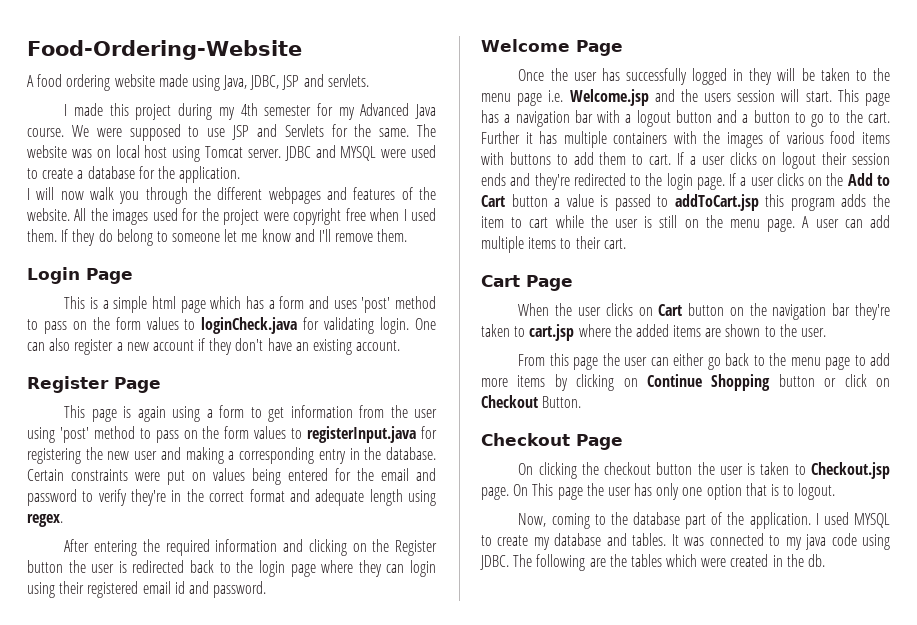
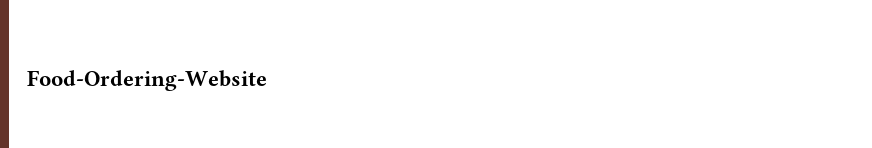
- A food ordering website made using Java, JDBC, JSP and servlets.
- I made this project during my 4th semester for my Advanced Java course. We were supposed to use JSP and Servlets for the same. The website was on local host using Tomcat server. JDBC and MYSQL were used to create a database for the application.
- I will now walk you through the different webpages and features of the website. All the images used for the project were copyright free when I used them. If they do belong to someone let me know and I'll remove them.
- Login Page
- This is a simple html page which has a form and uses 'post' method to pass on the form values to loginCheck.java for validating login. One can also register a new account if they don't have an existing account.
- Register Page
- This page is again using a form to get information from the user using 'post' method to pass on the form values to registerInput.java for registering the new user and making a corresponding entry in the database. Certain constraints were put on values being entered for the email and password to verify they're in the correct format and adequate length using regex.
- After entering the required information and clicking on the Register button the user is redirected back to the login page where they can login using their registered email id and password.
- Welcome Page
- Once the user has successfully logged in they will be taken to the menu page i.e. Welcome.jsp and the users session will start. This page has a navigation bar with a logout button and a button to go to the cart. Further it has multiple containers with the images of various food items with buttons to add them to cart. If a user clicks on logout their session ends and they're redirected to the login page. If a user clicks on the Add to Cart button a value is passed to addToCart.jsp this program adds the item to cart while the user is still on the menu page. A user can add multiple items to their cart.
- Cart Page
- When the user clicks on Cart button on the navigation bar they're taken to cart.jsp where the added items are shown to the user.
- From this page the user can either go back to the menu page to add more items by clicking on Continue Shopping button or click on Checkout Button.
- Checkout Page
- On clicking the checkout button the user is taken to Checkout.jsp page. On This page the user has only one option that is to logout.
- Now, coming to the database part of the application. I used MYSQL to create my database and tables. It was connected to my java code using JDBC. The following are the tables which were created in the db.

